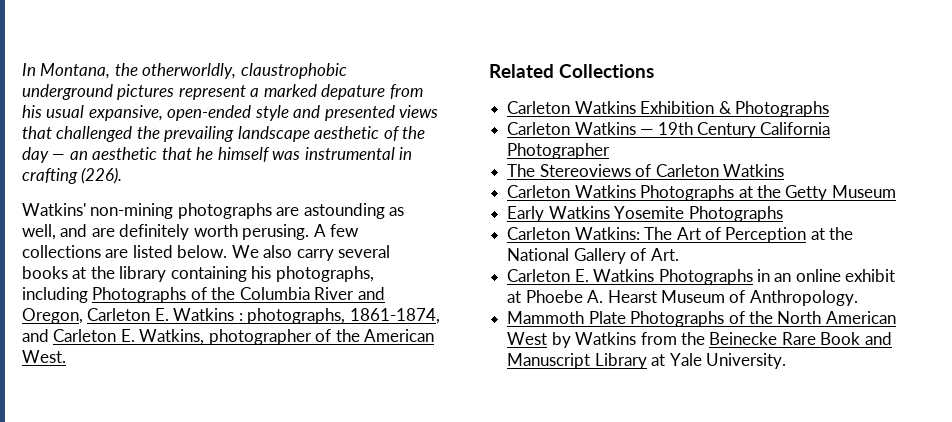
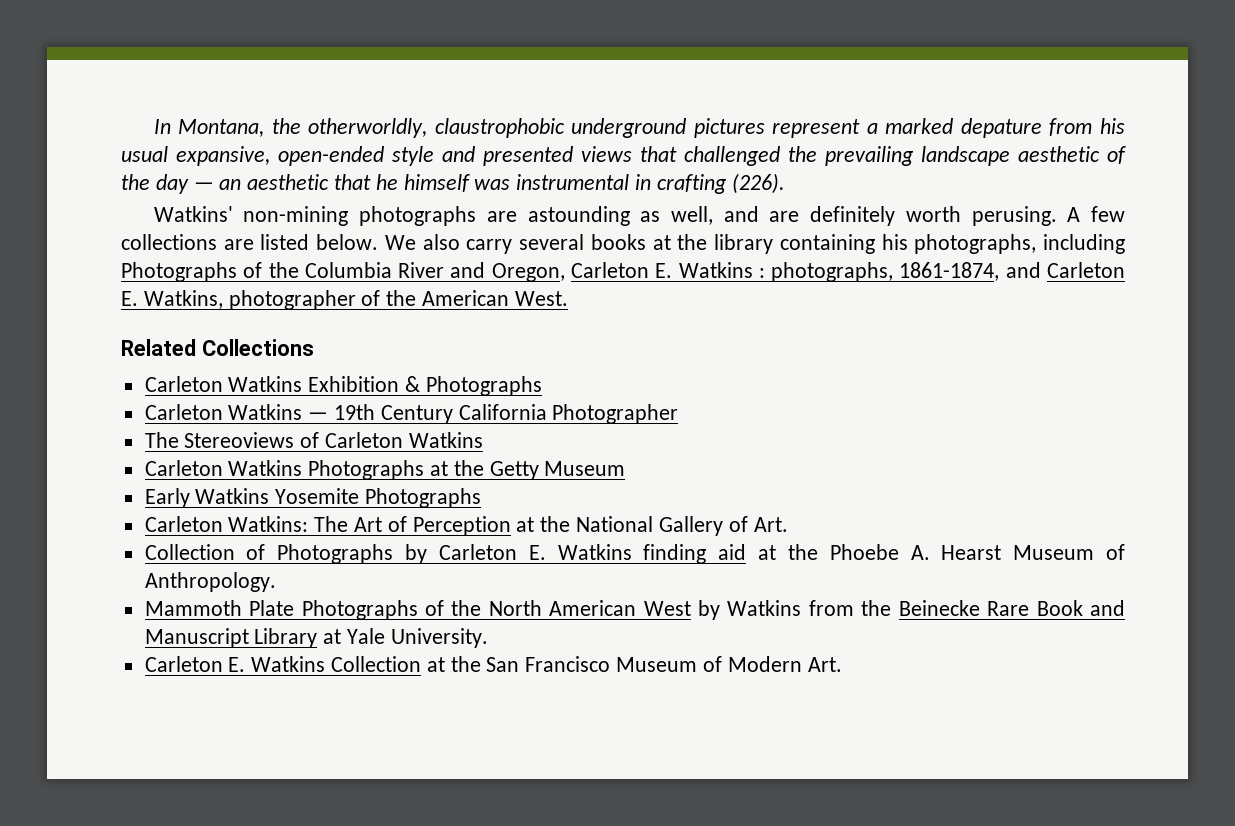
- Carleton E. Watkins Photographs in an online exhibit at Phoebe A. Hearst Museum of Anthropology.
+ Collection of Photographs by Carleton E. Watkins finding aid at the Phoebe A. Hearst Museum of Anthropology.
+ Carleton E. Watkins Collection at the San Francisco Museum of Modern Art.

